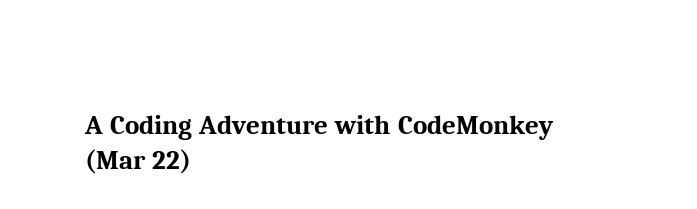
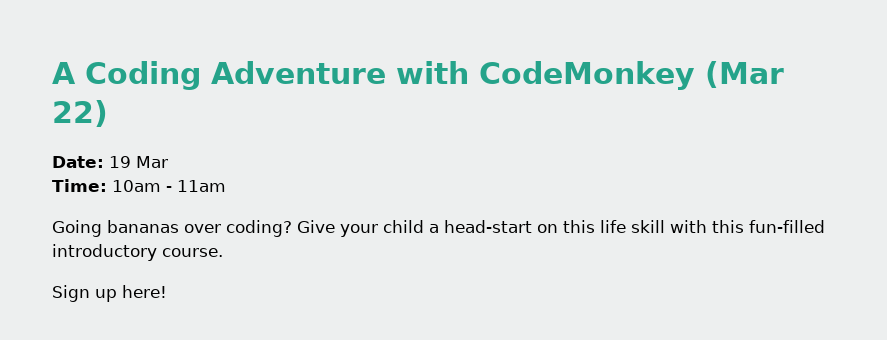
+ Date: 19 Mar
+ Time: 10am - 11am
+ Going bananas over coding? Give your child a head-start on this life skill with this fun-filled introductory course.
+ Sign up here!

